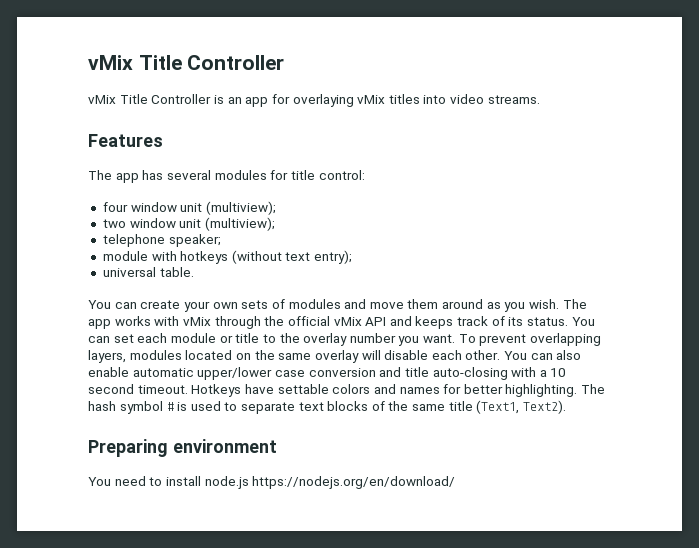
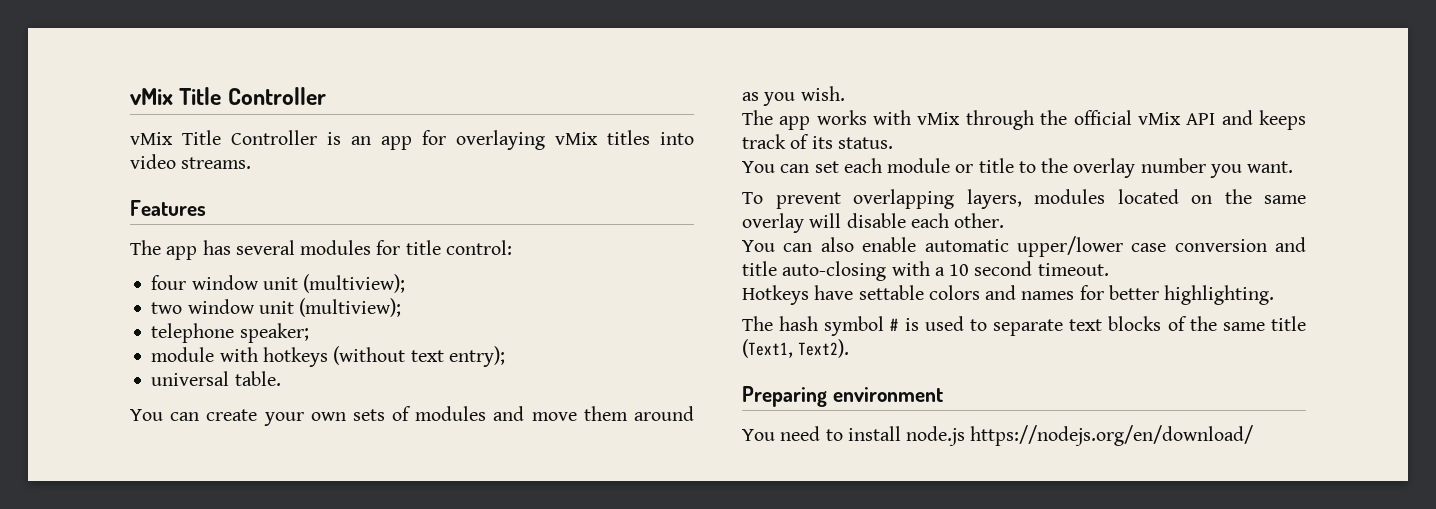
- You can create your own sets of modules and move them around as you wish. The app works with vMix through the official vMix API and keeps track of its status. You can set each module or title to the overlay number you want. To prevent overlapping layers, modules located on the same overlay will disable each other. You can also enable automatic upper/lower case conversion and title auto-closing with a 10 second timeout. Hotkeys have settable colors and names for better highlighting. The hash symbol # is used to separate text blocks of the same title (Text1, Text2).
+ You can create your own sets of modules and move them around as you wish.
+ The app works with vMix through the official vMix API and keeps track of its status.
+ You can set each module or title to the overlay number you want.
+ To prevent overlapping layers, modules located on the same overlay will disable each other.
+ You can also enable automatic upper/lower case conversion and title auto-closing with a 10 second timeout.
+ Hotkeys have settable colors and names for better highlighting.
+ The hash symbol # is used to separate text blocks of the same title (Text1, Text2).

